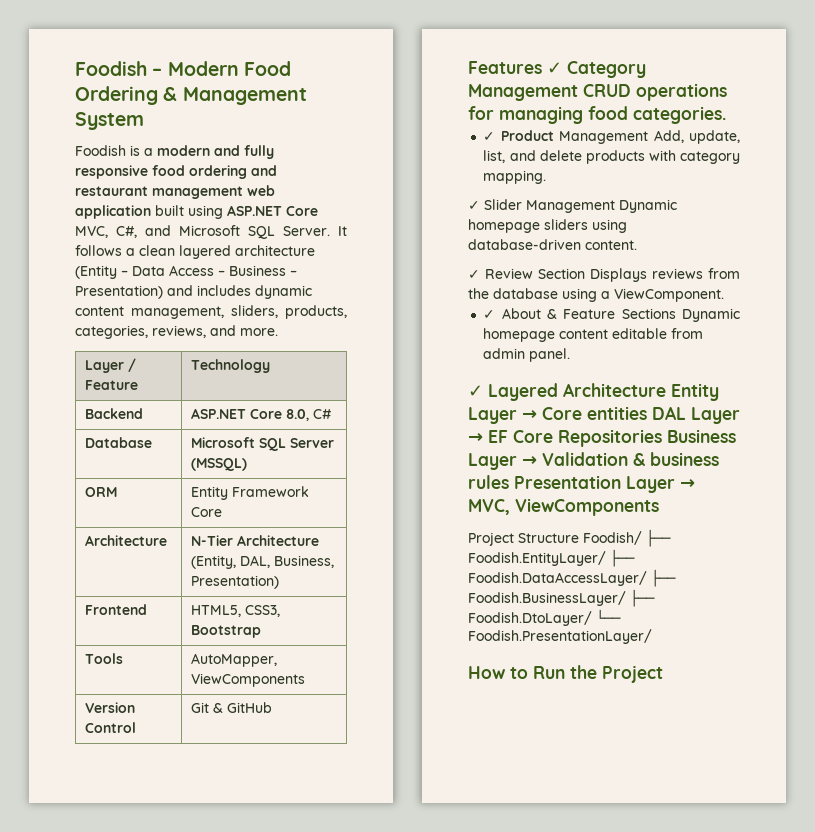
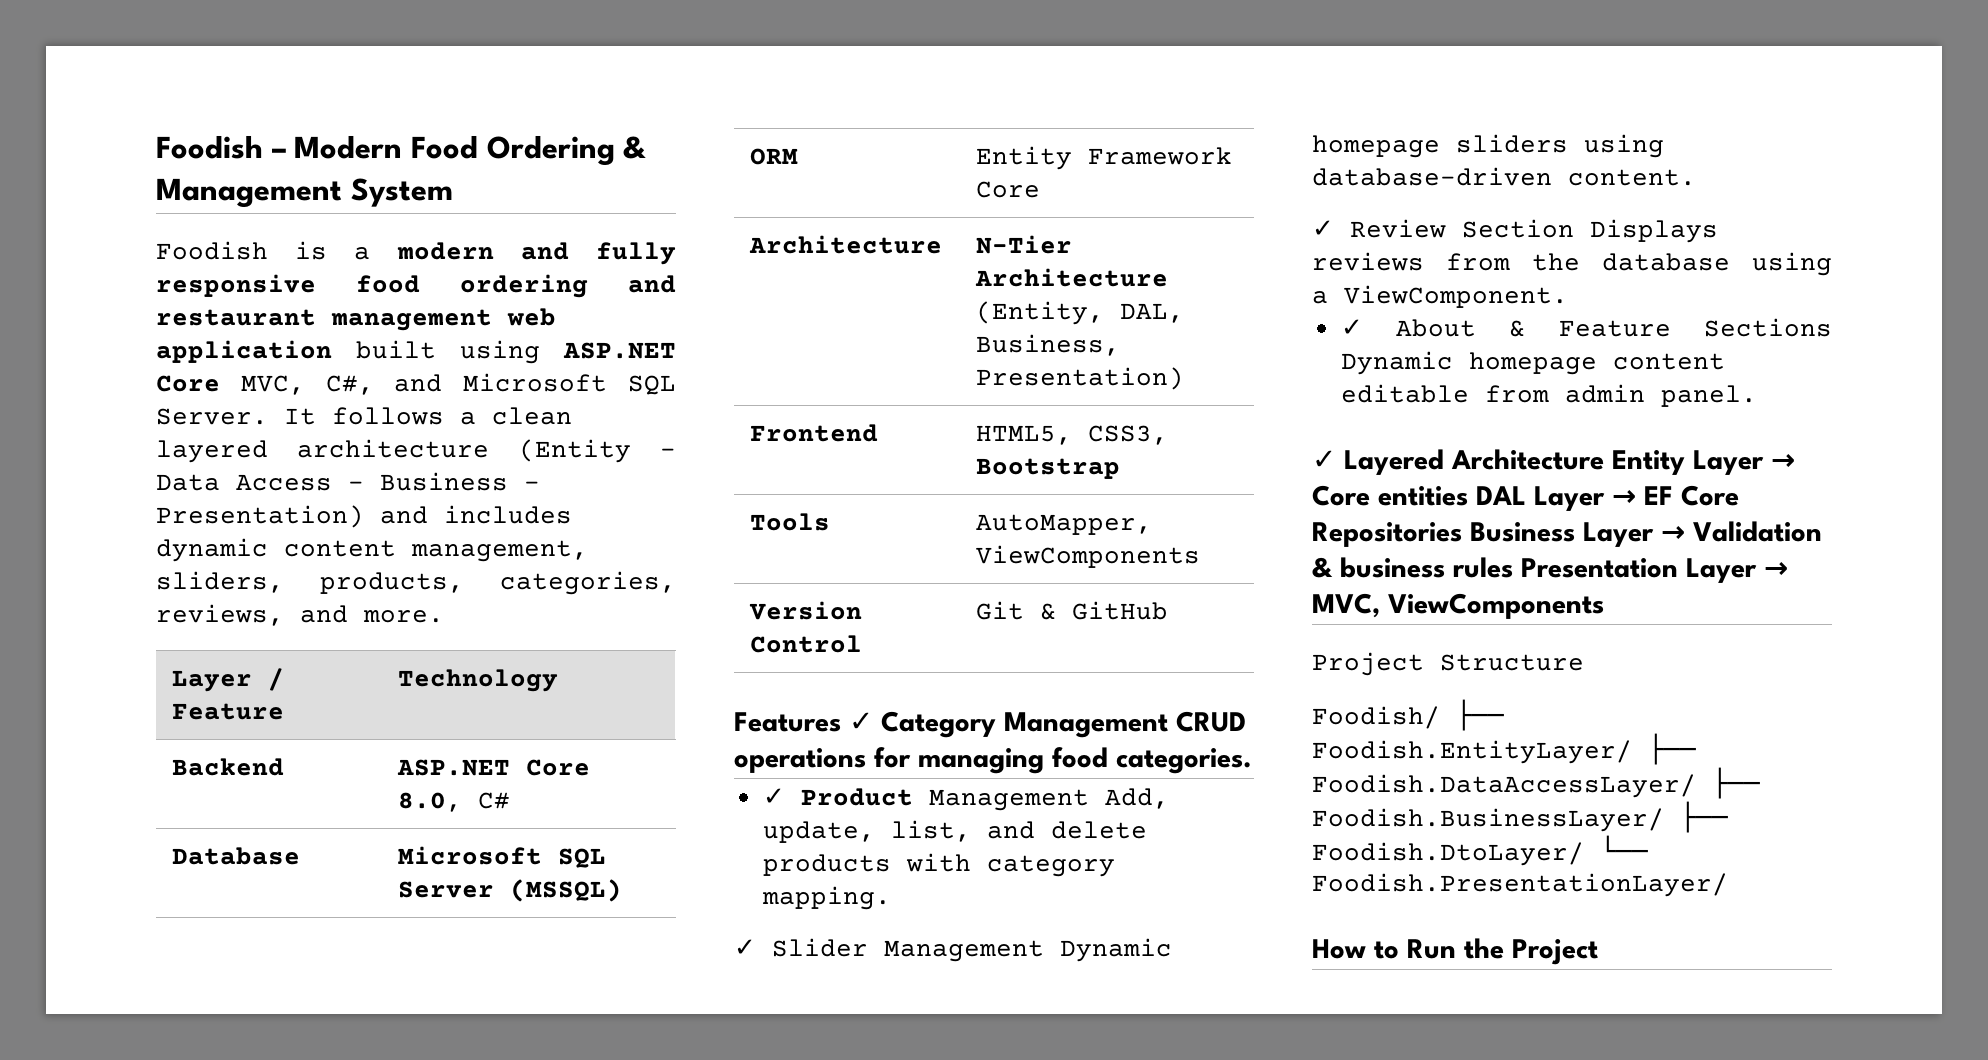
- Project Structure Foodish/ ├── Foodish.EntityLayer/ ├── Foodish.DataAccessLayer/ ├── Foodish.BusinessLayer/ ├── Foodish.DtoLayer/ └── Foodish.PresentationLayer/
+ Project Structure
+ Foodish/ ├── Foodish.EntityLayer/ ├── Foodish.DataAccessLayer/ ├── Foodish.BusinessLayer/ ├── Foodish.DtoLayer/ └── Foodish.PresentationLayer/

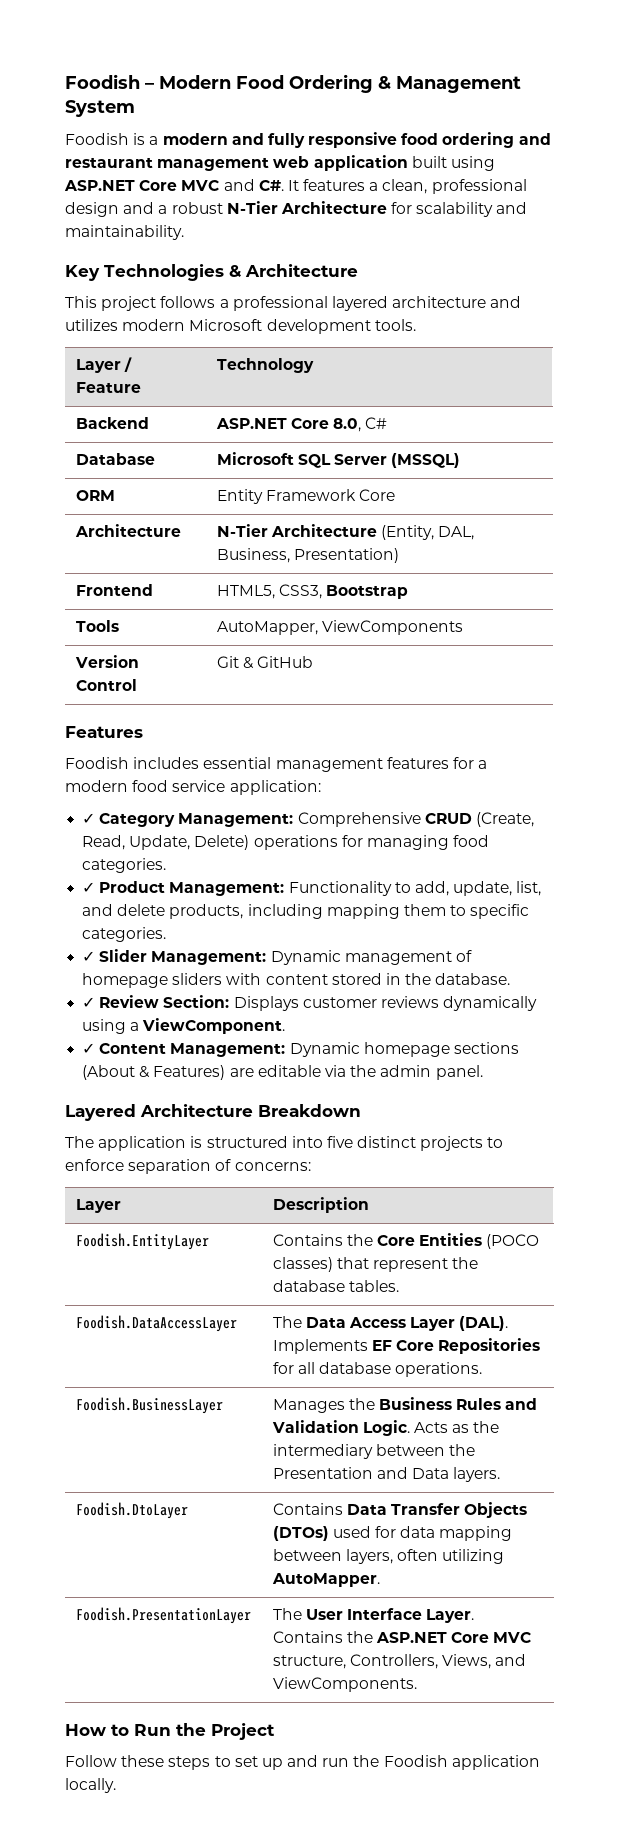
- Foodish is a modern and fully responsive food ordering and restaurant management web application built using ASP.NET Core MVC, C#, and Microsoft SQL Server. It follows a clean layered architecture (Entity – Data Access – Business – Presentation) and includes dynamic content management, sliders, products, categories, reviews, and more.
+ Foodish is a modern and fully responsive food ordering and restaurant management web application built using ASP.NET Core MVC and C#. It features a clean, professional design and a robust N-Tier Architecture for scalability and maintainability.
+ Key Technologies & Architecture
+ This project follows a professional layered architecture and utilizes modern Microsoft development tools.
- Features ✓ Category Management CRUD operations for managing food categories.
+ Features
+ Foodish includes essential management features for a modern food service application:
+ ✓ Category Management: Comprehensive CRUD (Create, Read, Update, Delete) operations for managing food categories.
- ✓ Product Management Add, update, list, and delete products with category mapping.
- ✓ Slider Management Dynamic homepage sliders using database-driven content.
- ✓ Review Section Displays reviews from the database using a ViewComponent.
- ✓ About & Feature Sections Dynamic homepage content editable from admin panel.
+ ✓ Product Management: Functionality to add, update, list, and delete products, including mapping them to specific categories.
+ ✓ Slider Management: Dynamic management of homepage sliders with content stored in the database.
+ ✓ Review Section: Displays customer reviews dynamically using a ViewComponent.
+ ✓ Content Management: Dynamic homepage sections (About & Features) are editable via the admin panel.
- ✓ Layered Architecture Entity Layer → Core entities DAL Layer → EF Core Repositories Business Layer → Validation & business rules Presentation Layer → MVC, ViewComponents
- Project Structure
- Foodish/ ├── Foodish.EntityLayer/ ├── Foodish.DataAccessLayer/ ├── Foodish.BusinessLayer/ ├── Foodish.DtoLayer/ └── Foodish.PresentationLayer/
+ Layered Architecture Breakdown
+ The application is structured into five distinct projects to enforce separation of concerns:
+ Layer | Description
+ Foodish.EntityLayer | Contains the Core Entities (POCO classes) that represent the database tables.
+ Foodish.DataAccessLayer | The Data Access Layer (DAL). Implements EF Core Repositories for all database operations.
+ Foodish.BusinessLayer | Manages the Business Rules and Validation Logic. Acts as the intermediary between the Presentation and Data layers.
+ Foodish.DtoLayer | Contains Data Transfer Objects (DTOs) used for data mapping between layers, often utilizing AutoMapper.
+ Foodish.PresentationLayer | The User Interface Layer. Contains the ASP.NET Core MVC structure, Controllers, Views, and ViewComponents.
+ Follow these steps to set up and run the Foodish application locally.

